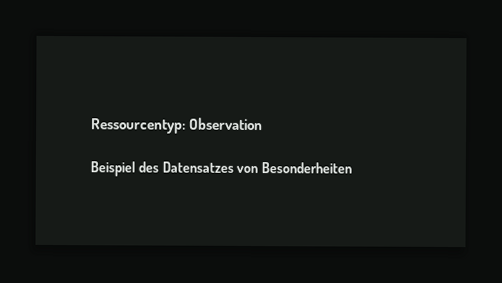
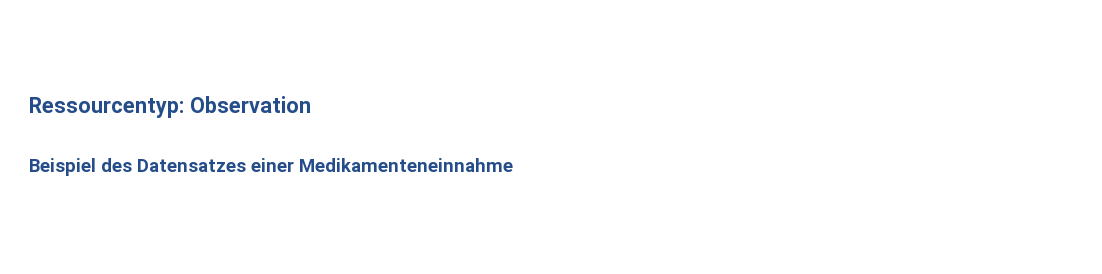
- Beispiel des Datensatzes von Besonderheiten
+ Beispiel des Datensatzes einer Medikamenteneinnahme

